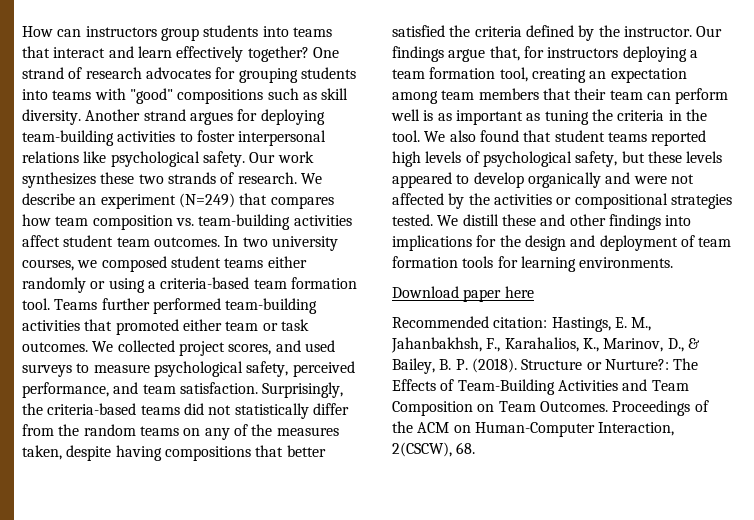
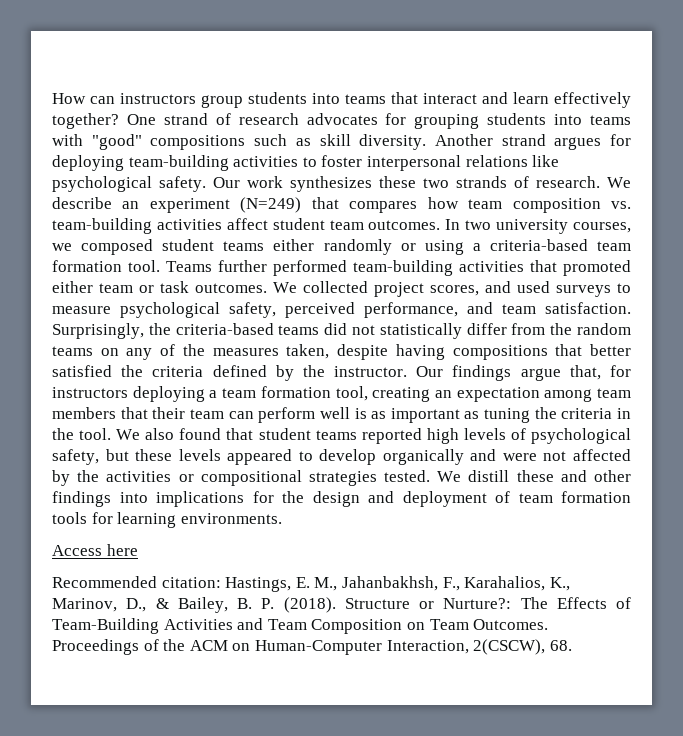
- Download paper here
+ Access here

